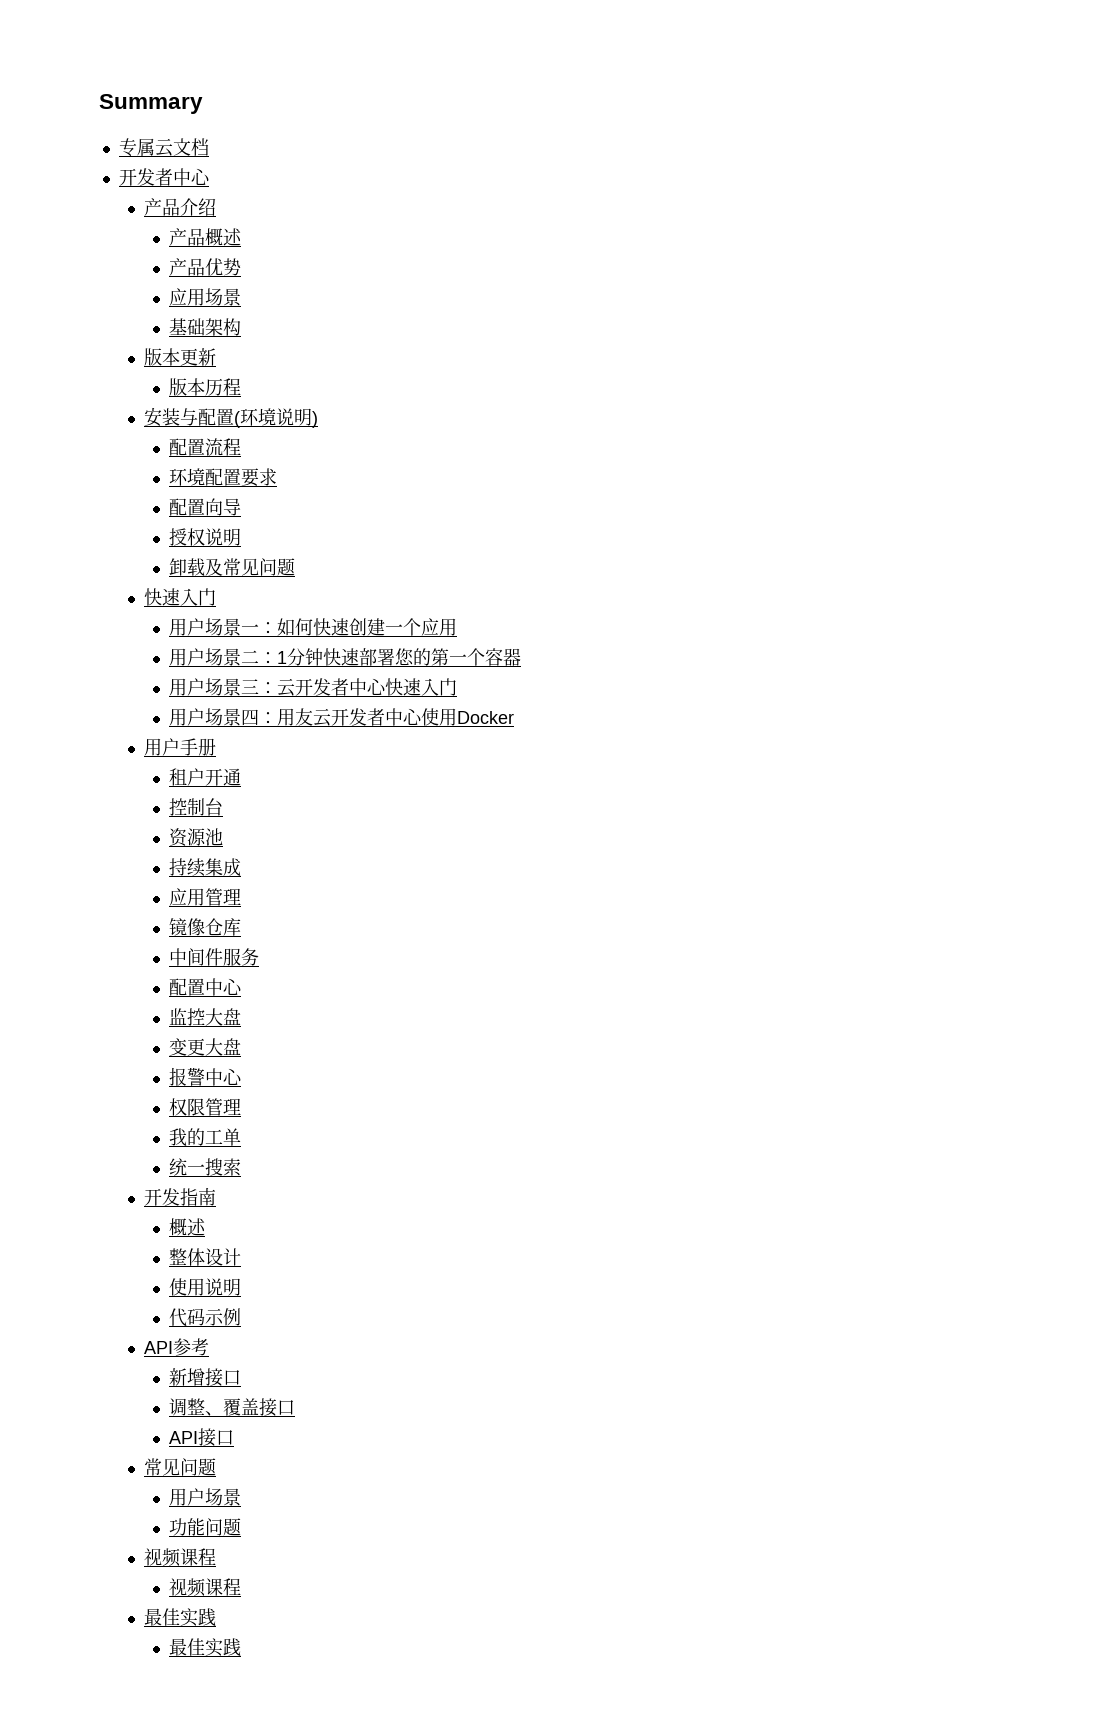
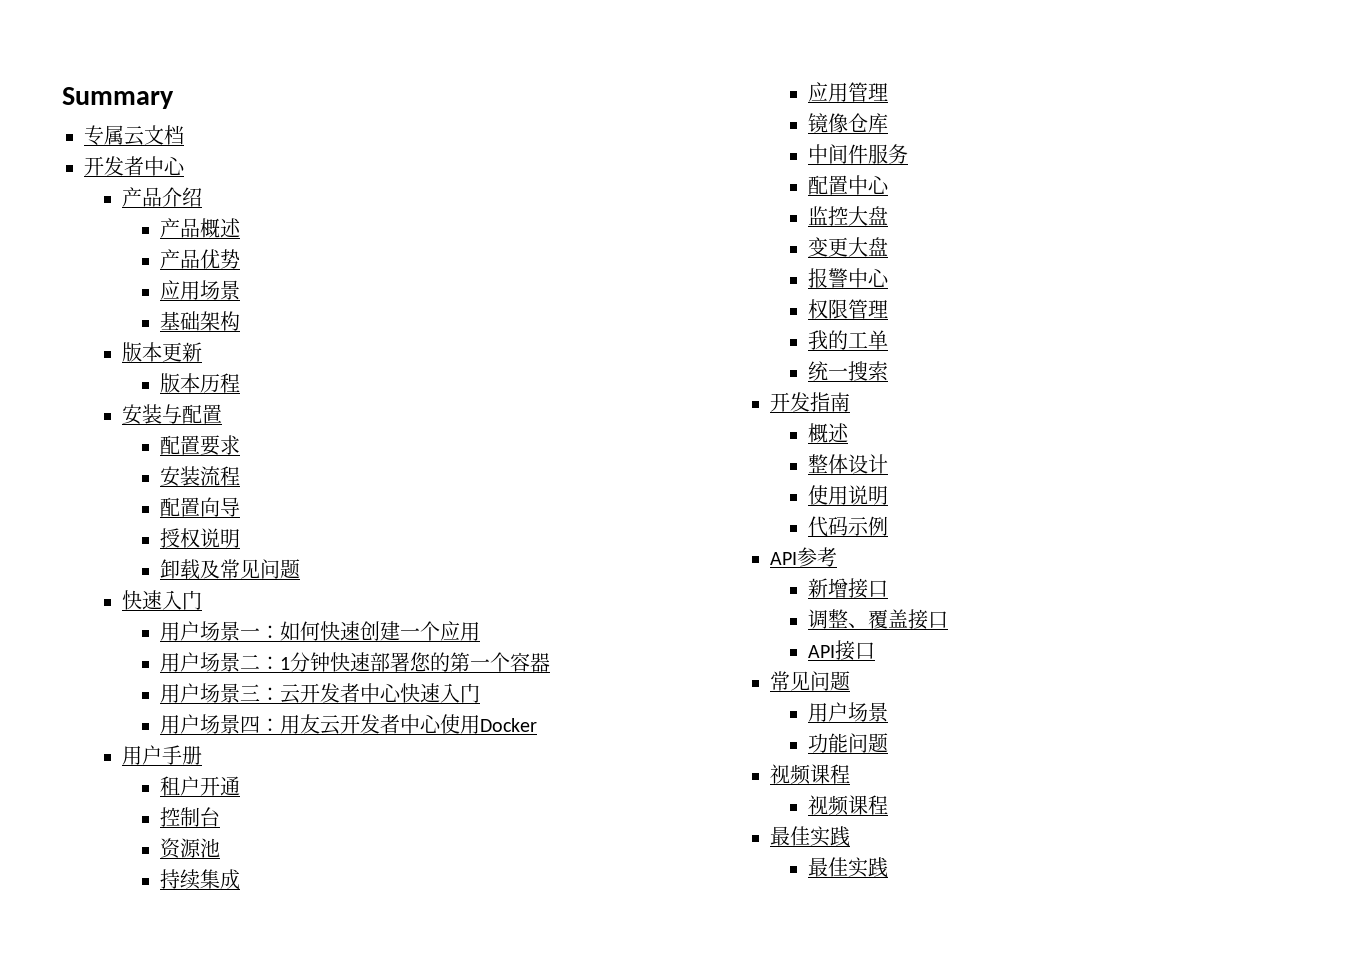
- 安装与配置(环境说明)
- 配置流程
- 环境配置要求
+ 安装与配置
+ 配置要求
+ 安装流程

